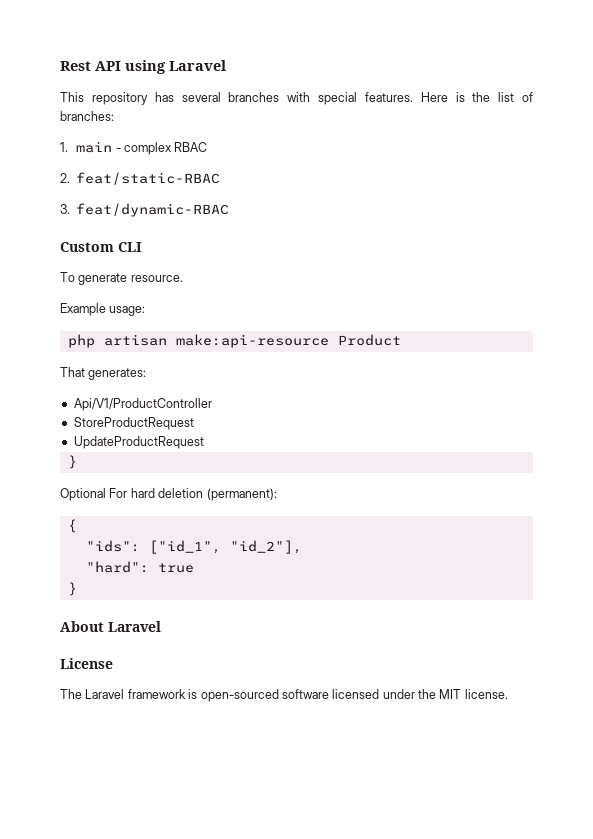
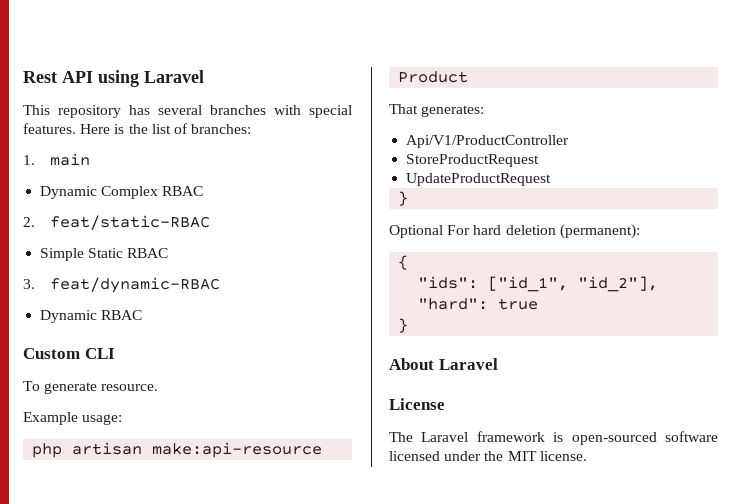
- 1. main - complex RBAC
+ 1. main
+ Dynamic Complex RBAC
+ Simple Static RBAC
+ Dynamic RBAC

